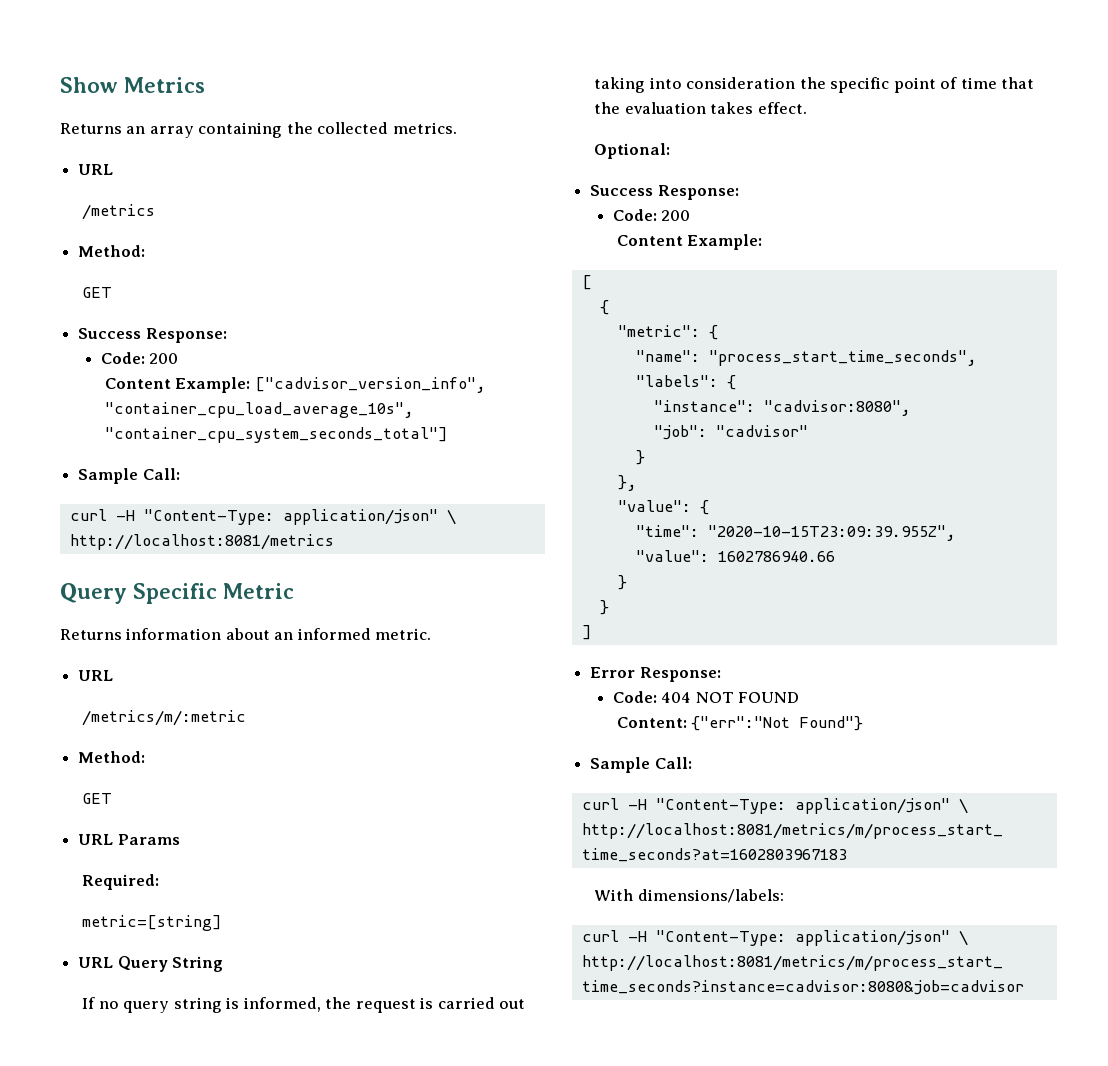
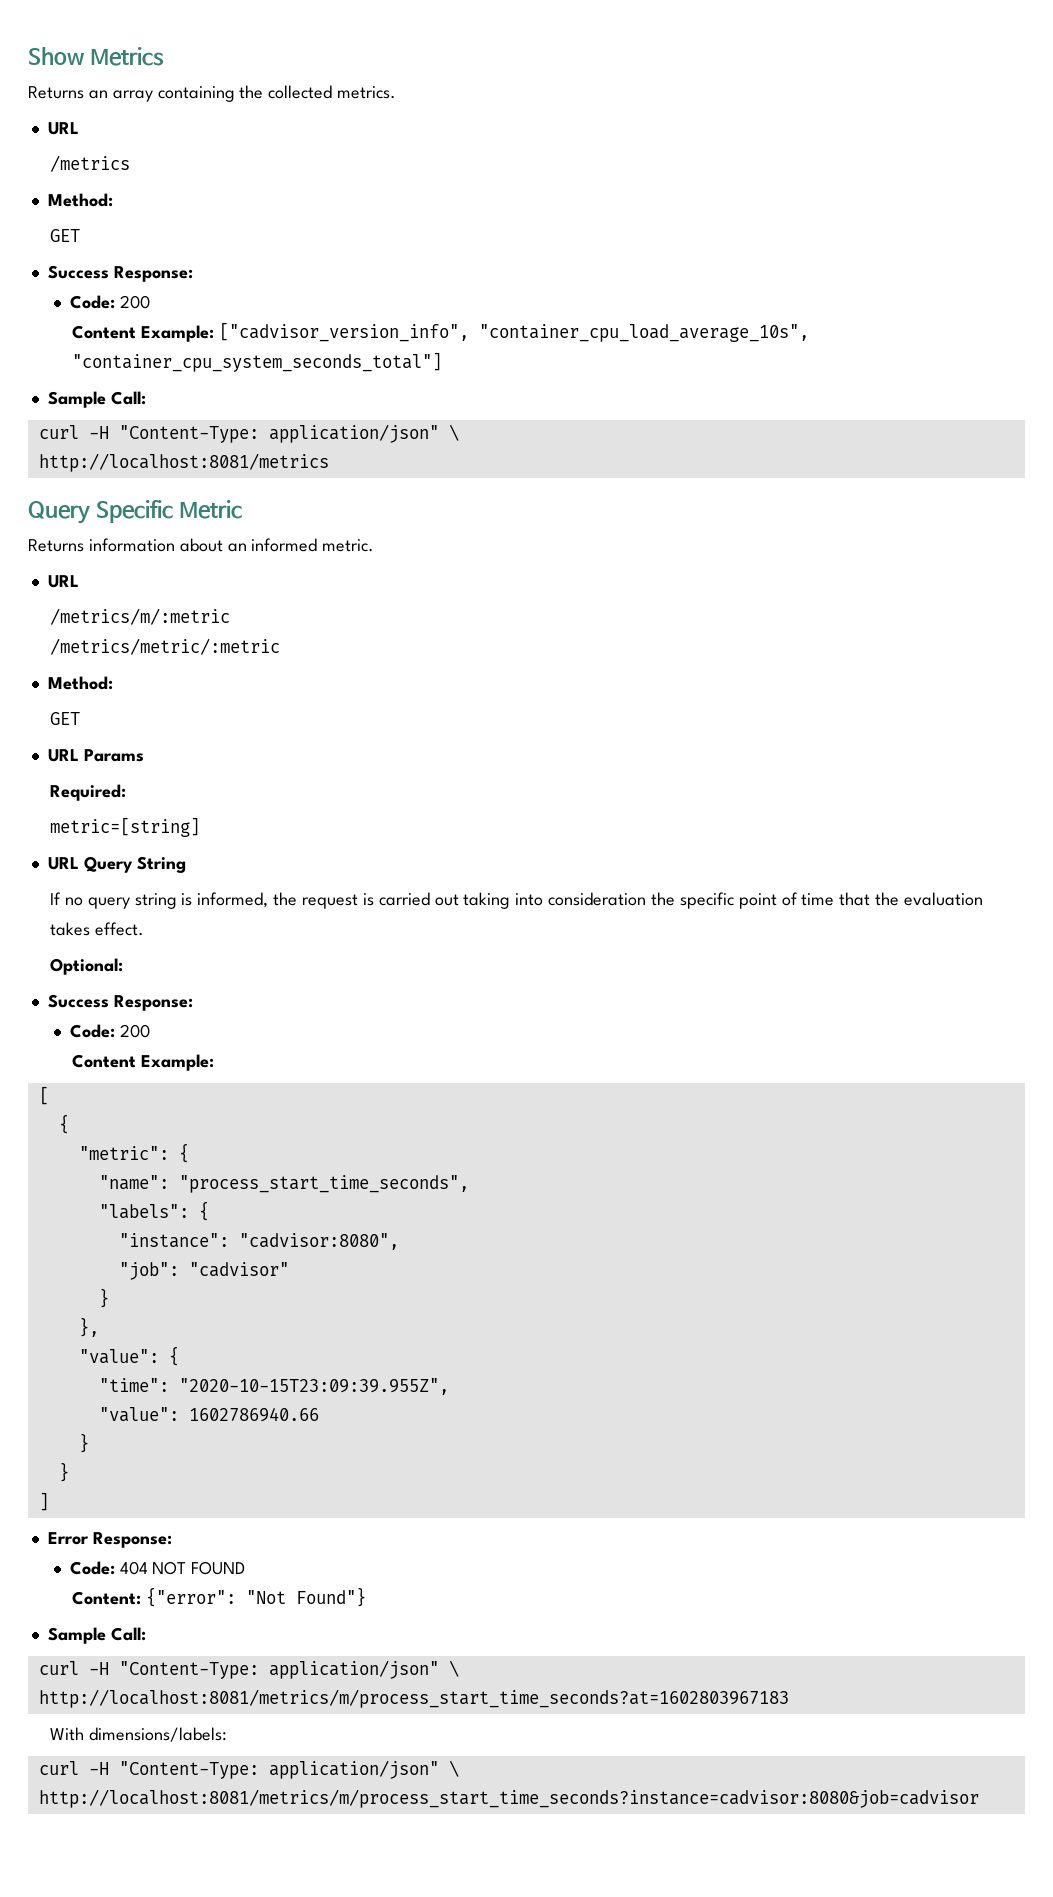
+ /metrics/metric/:metric
- Content: {"err":"Not Found"}
+ Content: {"error": "Not Found"}

